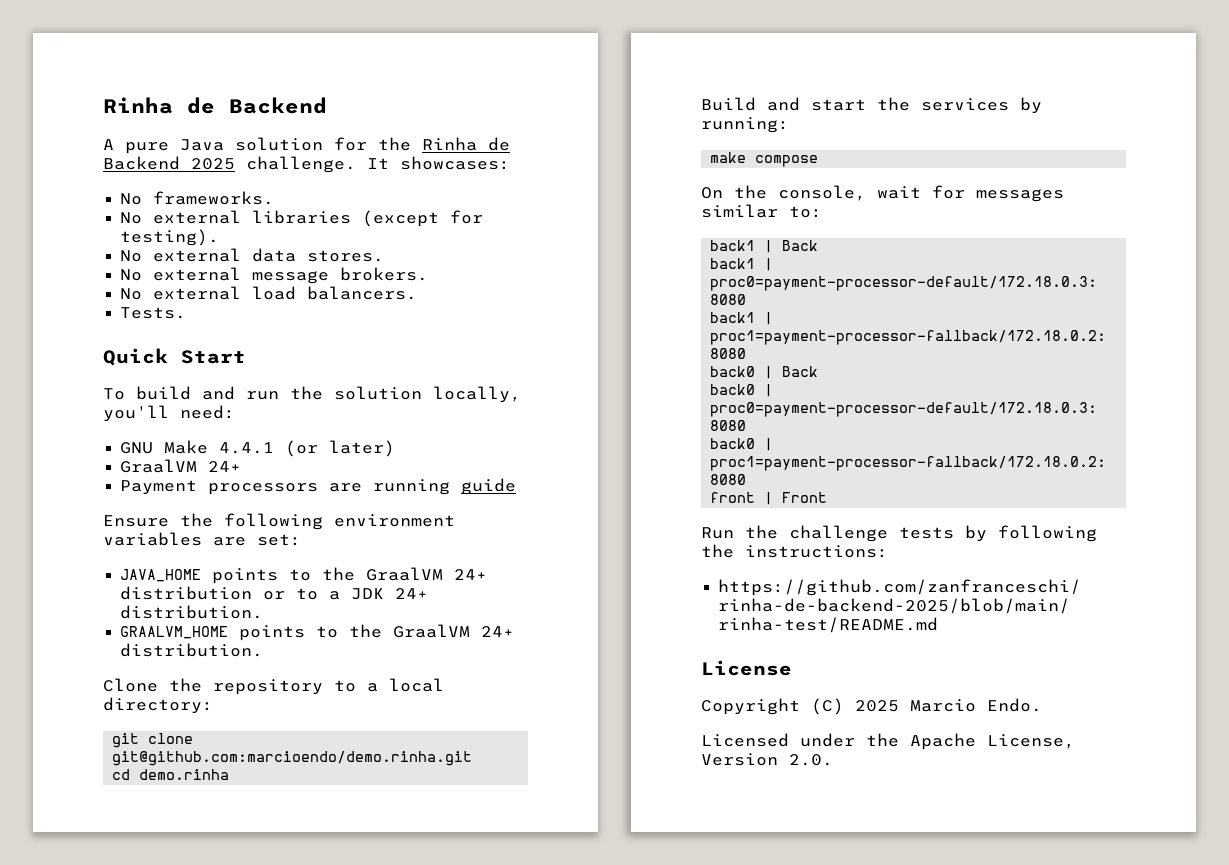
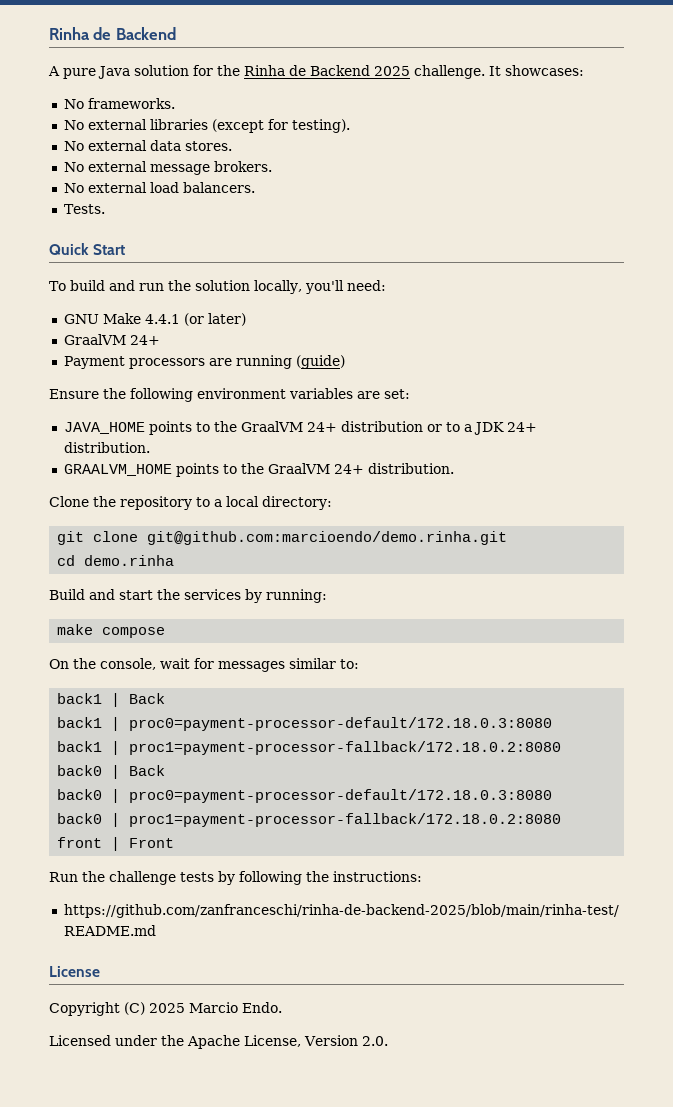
- Payment processors are running guide
+ Payment processors are running (guide)

